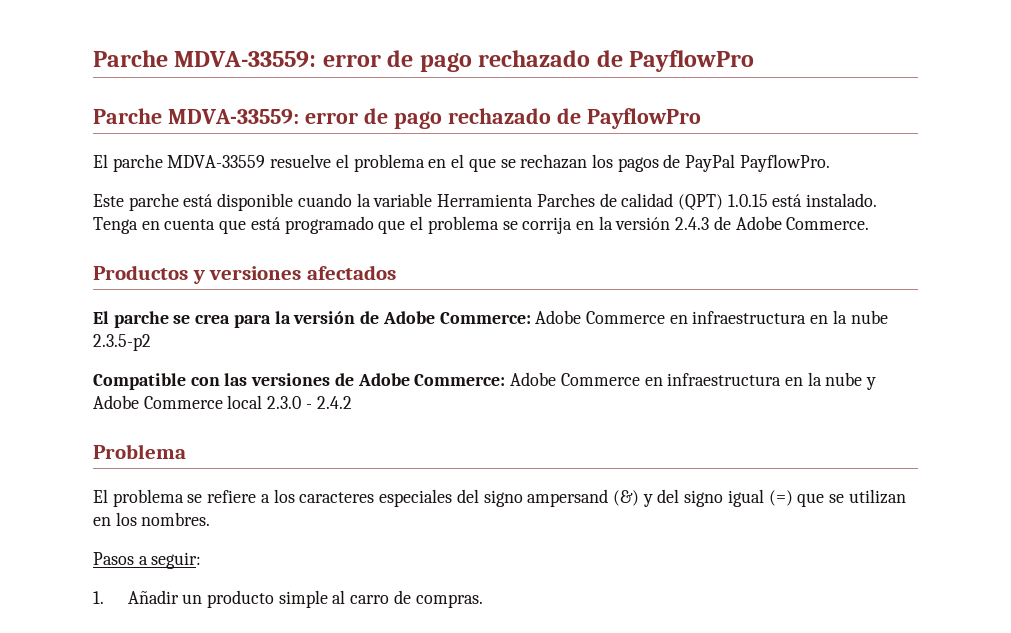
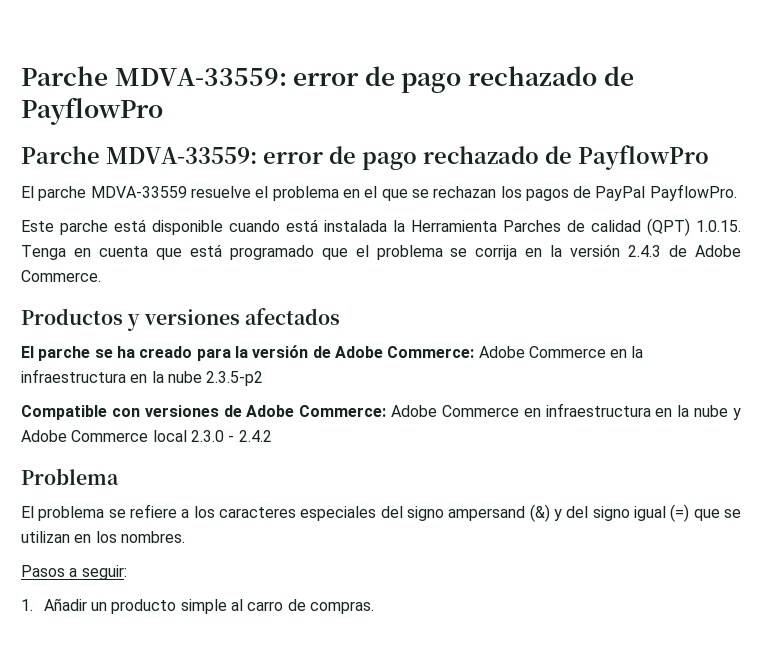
- Este parche está disponible cuando la variable Herramienta Parches de calidad (QPT) 1.0.15 está instalado. Tenga en cuenta que está programado que el problema se corrija en la versión 2.4.3 de Adobe Commerce.
+ Este parche está disponible cuando está instalada la Herramienta Parches de calidad (QPT) 1.0.15. Tenga en cuenta que está programado que el problema se corrija en la versión 2.4.3 de Adobe Commerce.
- El parche se crea para la versión de Adobe Commerce: Adobe Commerce en infraestructura en la nube 2.3.5-p2
+ El parche se ha creado para la versión de Adobe Commerce: Adobe Commerce en la infraestructura en la nube 2.3.5-p2
- Compatible con las versiones de Adobe Commerce: Adobe Commerce en infraestructura en la nube y Adobe Commerce local 2.3.0 - 2.4.2
+ Compatible con versiones de Adobe Commerce: Adobe Commerce en infraestructura en la nube y Adobe Commerce local 2.3.0 - 2.4.2

